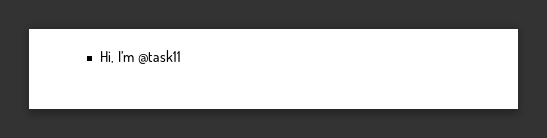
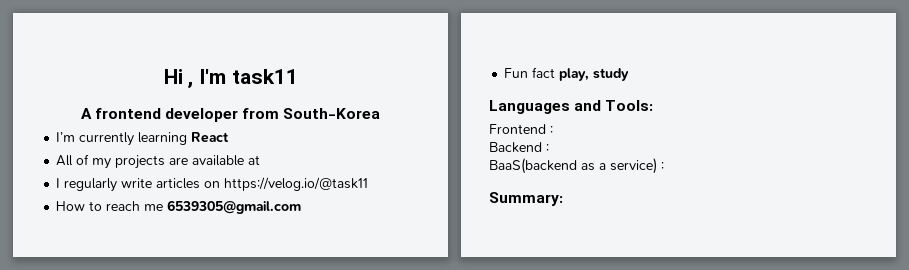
- Hi, I’m @task11
+ Hi , I'm task11
+ A frontend developer from South-Korea
+ I’m currently learning React
+ All of my projects are available at
+ I regularly write articles on https://velog.io/@task11
+ How to reach me 6539305@gmail.com
+ Fun fact play, study
+ Languages and Tools:
+ Frontend :
+ Backend :
+ BaaS(backend as a service) :
+ Summary:

